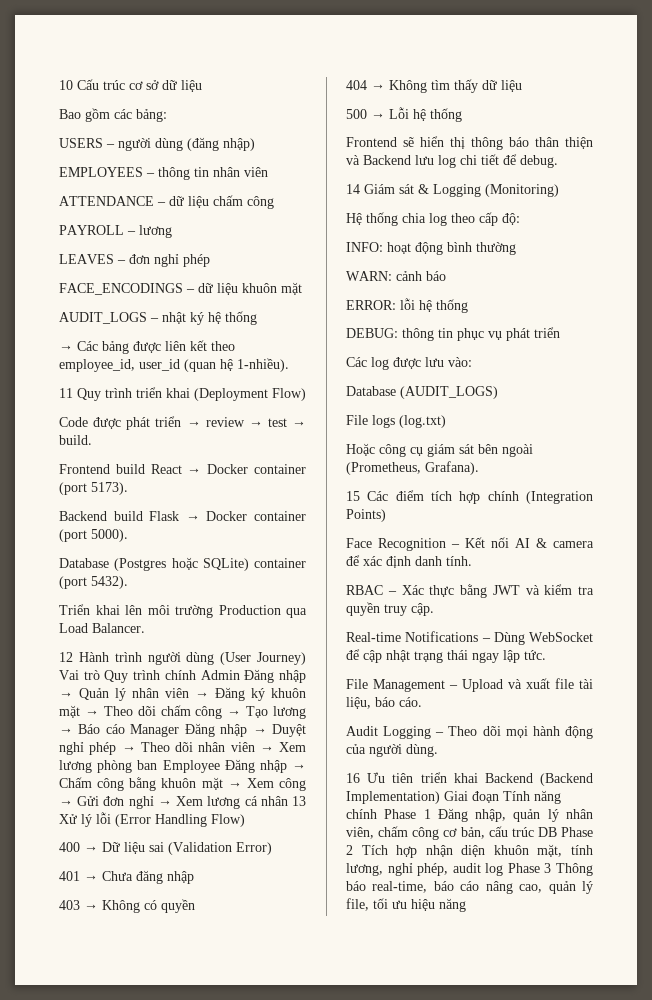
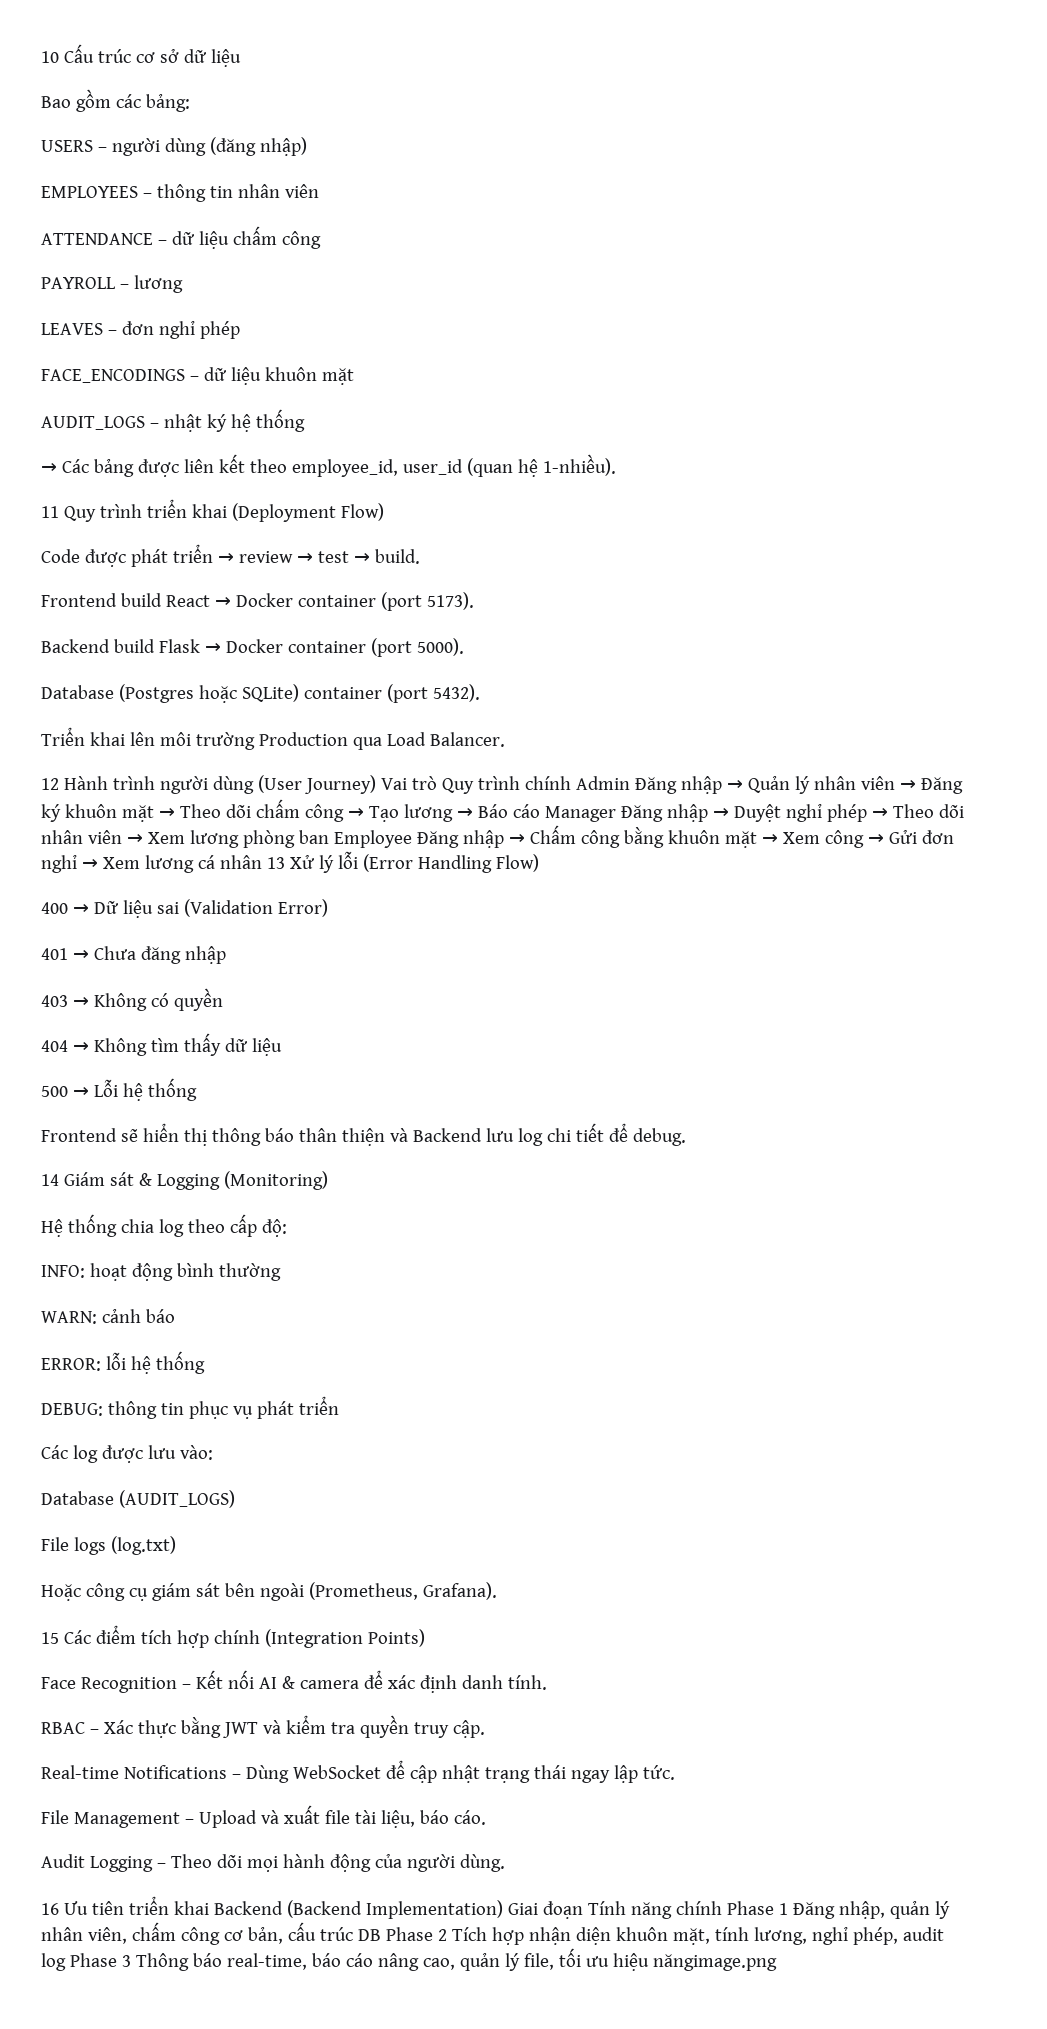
- 16 Ưu tiên triển khai Backend (Backend Implementation) Giai đoạn Tính năng chính Phase 1 Đăng nhập, quản lý nhân viên, chấm công cơ bản, cấu trúc DB Phase 2 Tích hợp nhận diện khuôn mặt, tính lương, nghỉ phép, audit log Phase 3 Thông báo real-time, báo cáo nâng cao, quản lý file, tối ưu hiệu năng
+ 16 Ưu tiên triển khai Backend (Backend Implementation) Giai đoạn Tính năng chính Phase 1 Đăng nhập, quản lý nhân viên, chấm công cơ bản, cấu trúc DB Phase 2 Tích hợp nhận diện khuôn mặt, tính lương, nghỉ phép, audit log Phase 3 Thông báo real-time, báo cáo nâng cao, quản lý file, tối ưu hiệu năngimage.png

